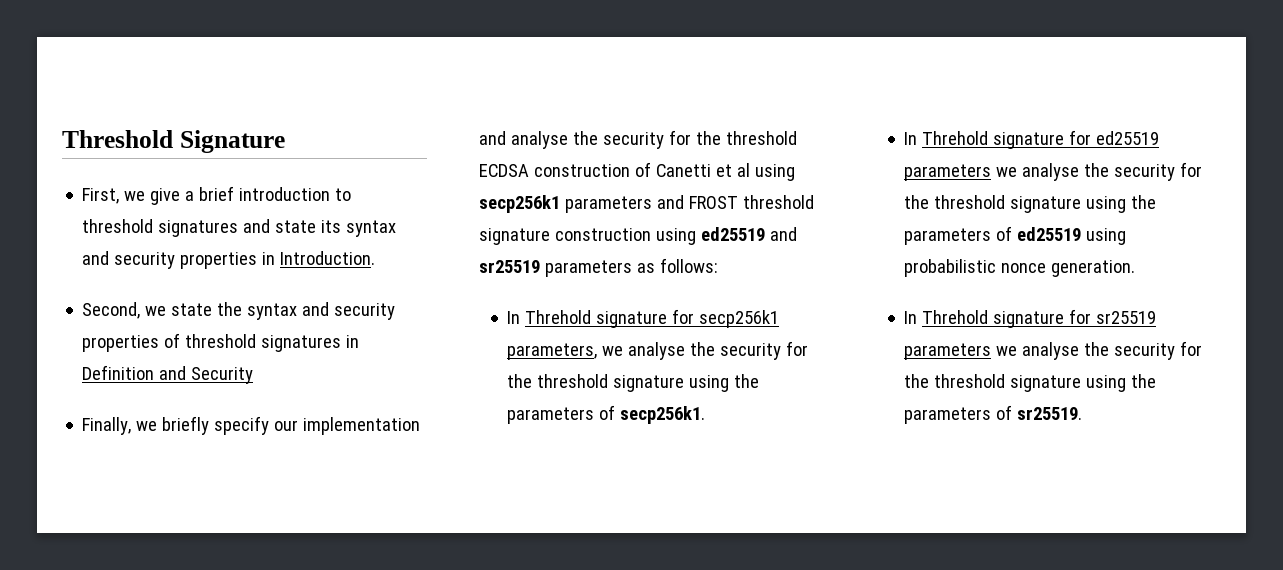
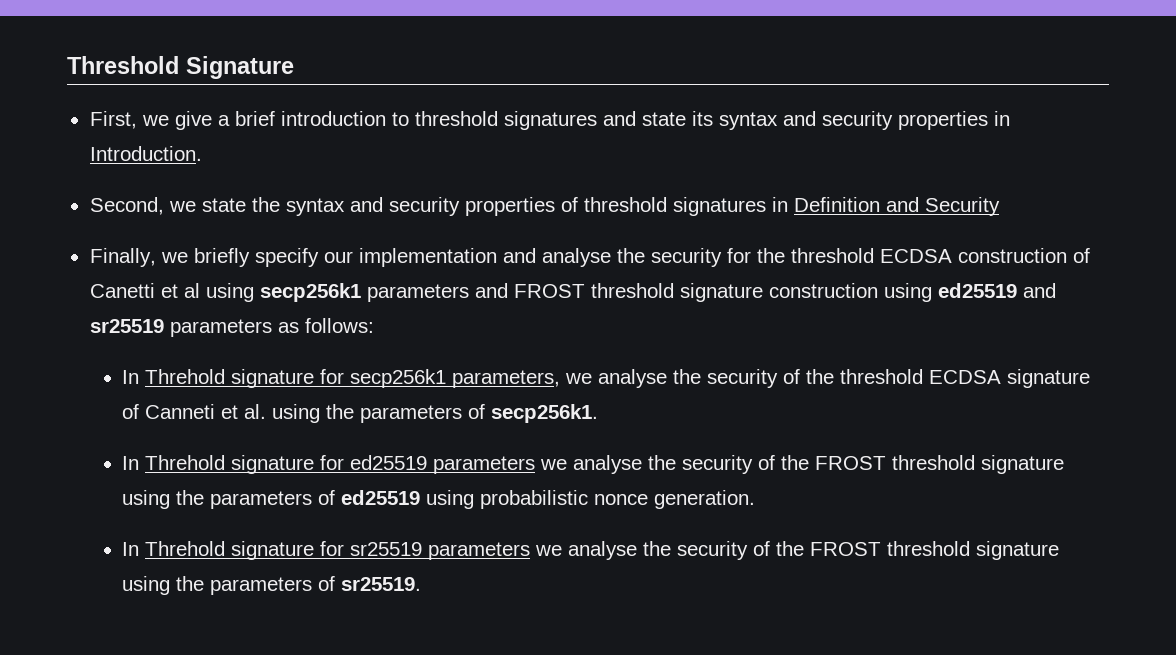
- In Threhold signature for secp256k1 parameters, we analyse the security for the threshold signature using the parameters of secp256k1.
+ In Threhold signature for secp256k1 parameters, we analyse the security of the threshold ECDSA signature of Canneti et al. using the parameters of secp256k1.
- In Threhold signature for ed25519 parameters we analyse the security for the threshold signature using the parameters of ed25519 using probabilistic nonce generation.
+ In Threhold signature for ed25519 parameters we analyse the security of the FROST threshold signature using the parameters of ed25519 using probabilistic nonce generation.
- In Threhold signature for sr25519 parameters we analyse the security for the threshold signature using the parameters of sr25519.
+ In Threhold signature for sr25519 parameters we analyse the security of the FROST threshold signature using the parameters of sr25519.

